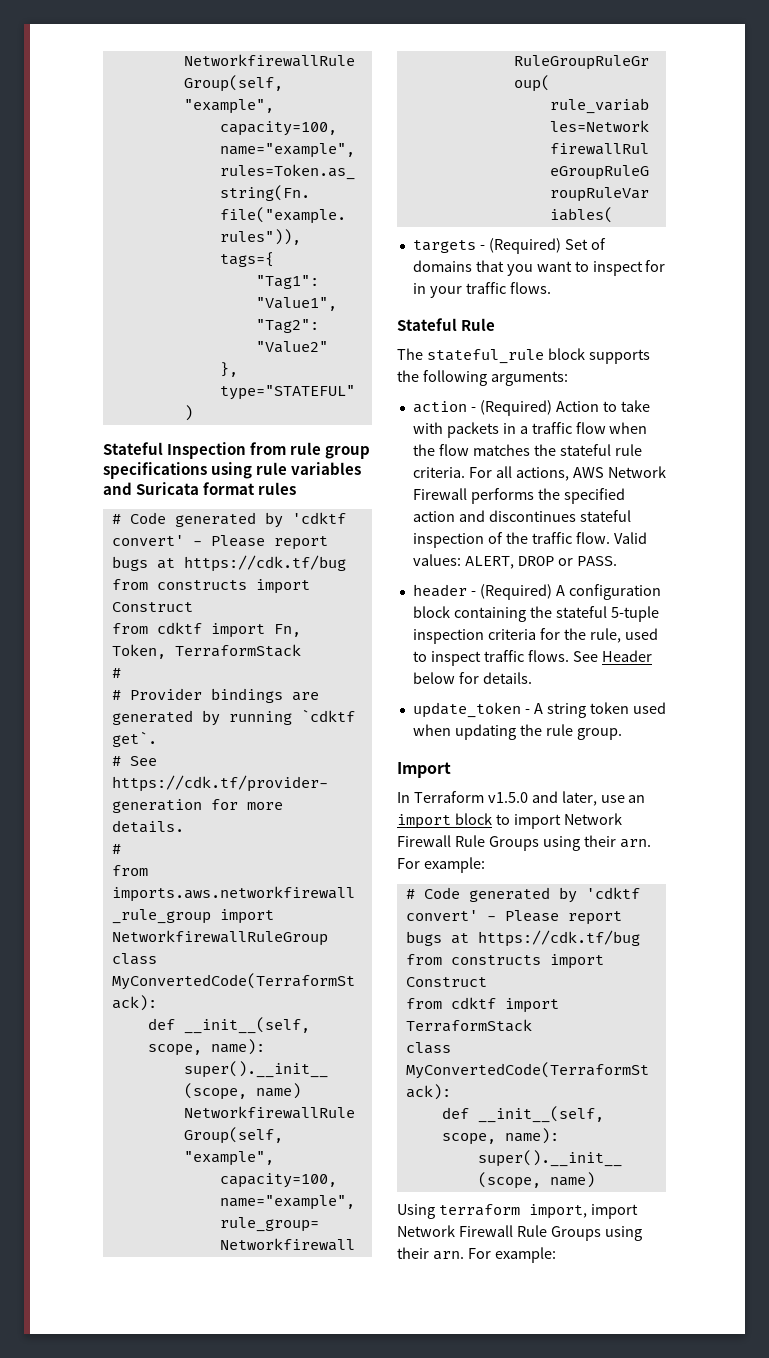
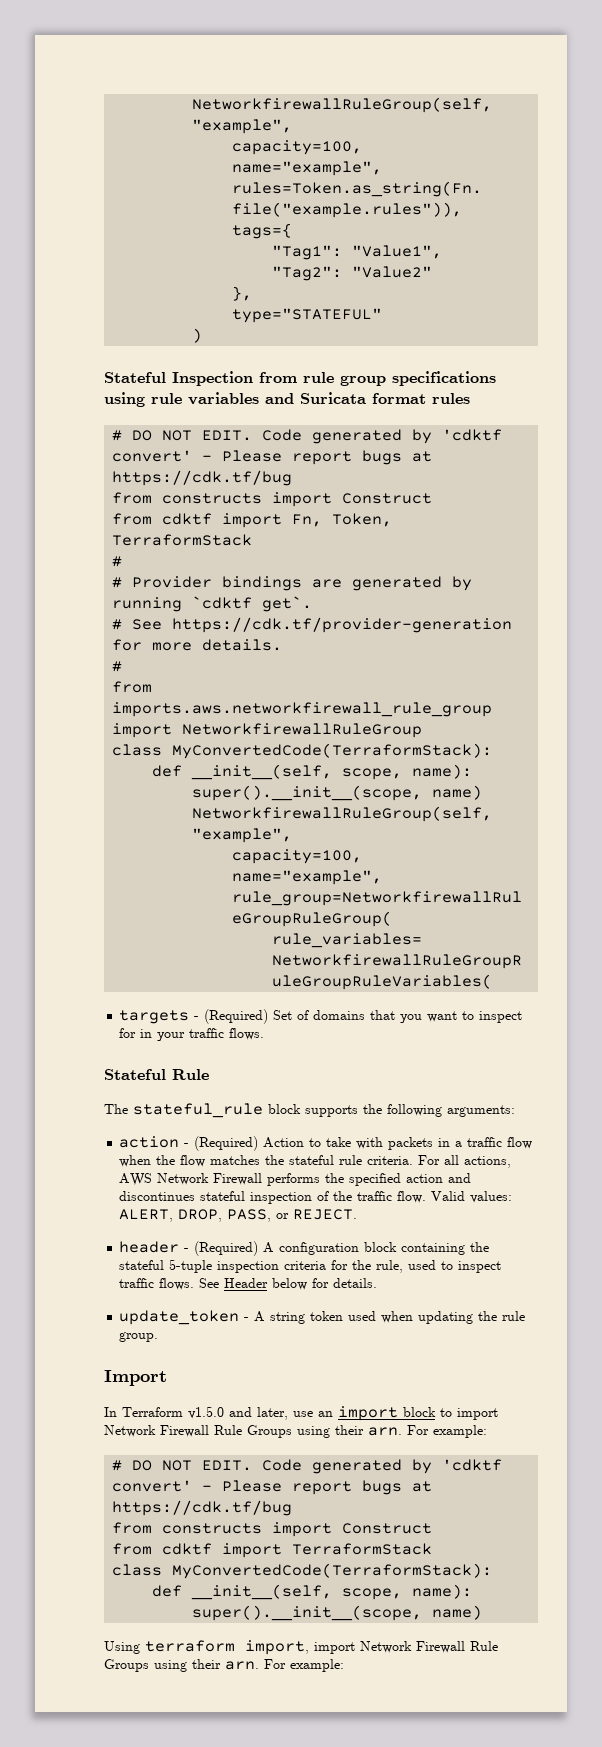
  Stateful Inspection from rule group specifications using rule variables and Suricata format rules
- # Code generated by 'cdktf convert' - Please report bugs at https://cdk.tf/bug
+ # DO NOT EDIT. Code generated by 'cdktf convert' - Please report bugs at https://cdk.tf/bug
- Valid values: ALERT, DROP or PASS.
+ Valid values: ALERT, DROP, PASS, or REJECT.
  In Terraform v1.5.0 and later, use an import block to import Network Firewall Rule Groups using their arn. For example:
- # Code generated by 'cdktf convert' - Please report bugs at https://cdk.tf/bug
+ # DO NOT EDIT. Code generated by 'cdktf convert' - Please report bugs at https://cdk.tf/bug

